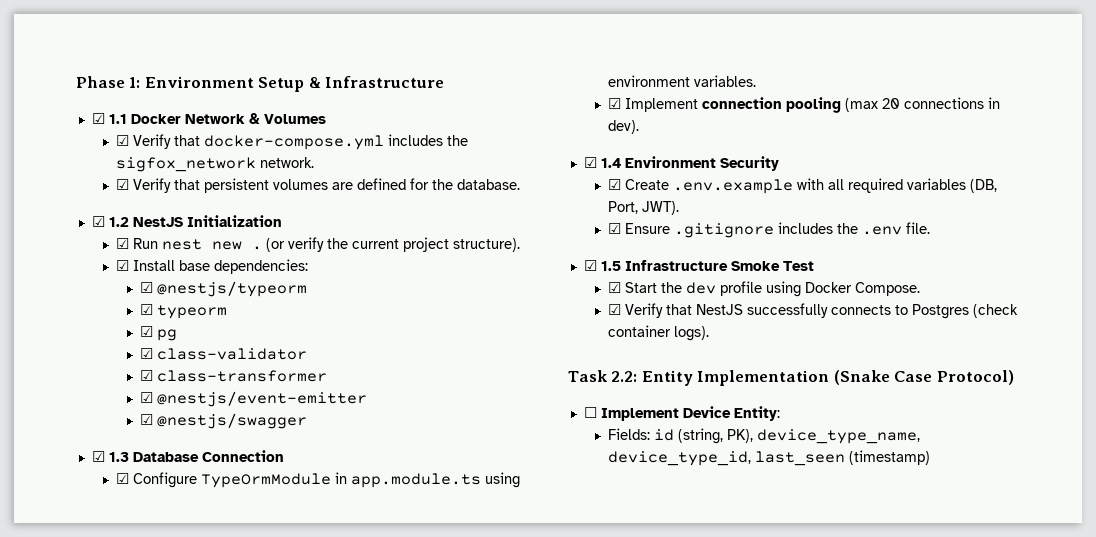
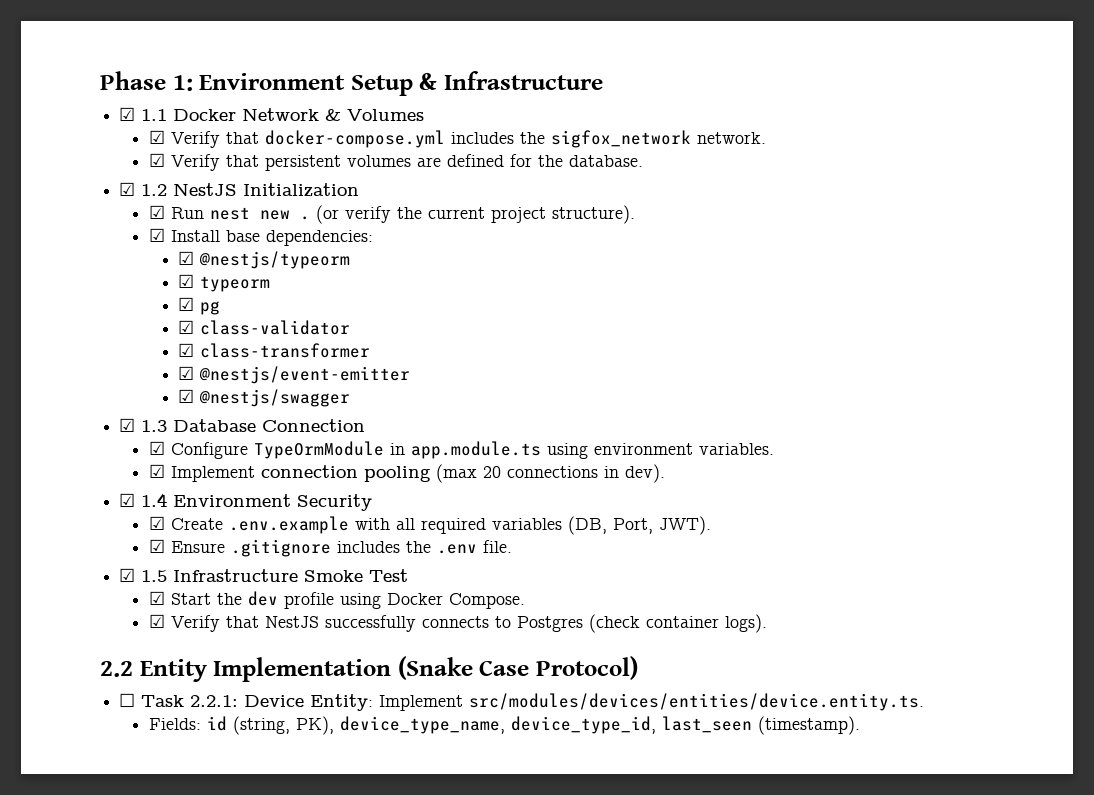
- Task 2.2: Entity Implementation (Snake Case Protocol)
+ 2.2 Entity Implementation (Snake Case Protocol)
- ☐ Implement Device Entity:
+ ☐ Task 2.2.1: Device Entity: Implement src/modules/devices/entities/device.entity.ts.
- Fields: id (string, PK), device_type_name, device_type_id, last_seen (timestamp)
+ Fields: id (string, PK), device_type_name, device_type_id, last_seen (timestamp).

